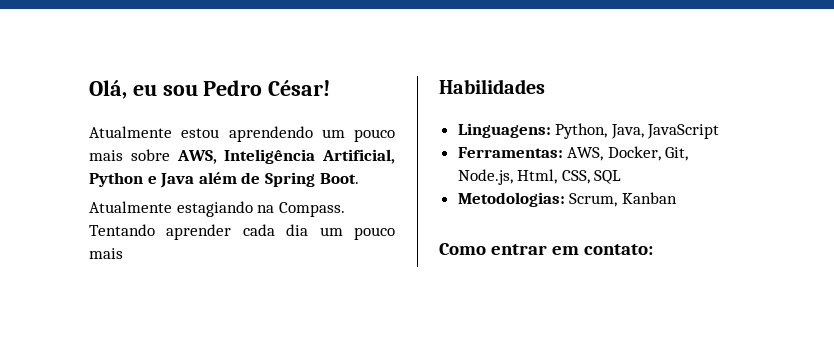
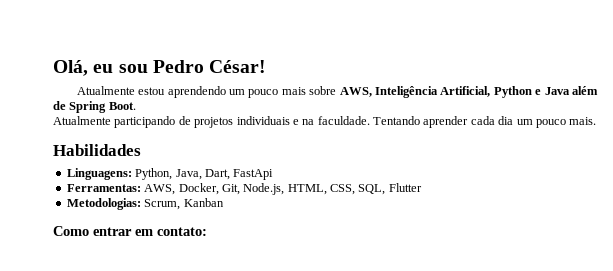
- Atualmente estagiando na Compass.
+ Atualmente participando de projetos individuais e na faculdade.
- Tentando aprender cada dia um pouco mais
+ Tentando aprender cada dia um pouco mais.
- Linguagens: Python, Java, JavaScript
+ Linguagens: Python, Java, Dart, FastApi
- Ferramentas: AWS, Docker, Git, Node.js, Html, CSS, SQL
+ Ferramentas: AWS, Docker, Git, Node.js, HTML, CSS, SQL, Flutter

